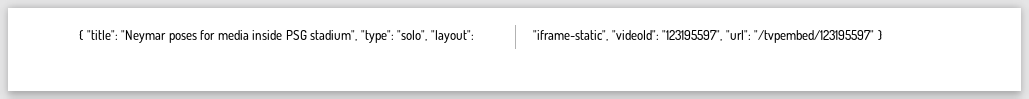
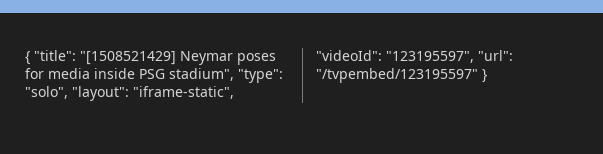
- { "title": "Neymar poses for media inside PSG stadium", "type": "solo", "layout": "iframe-static", "videoId": "123195597", "url": "/tvpembed/123195597" }
+ { "title": "[1508521429] Neymar poses for media inside PSG stadium", "type": "solo", "layout": "iframe-static", "videoId": "123195597", "url": "/tvpembed/123195597" }

